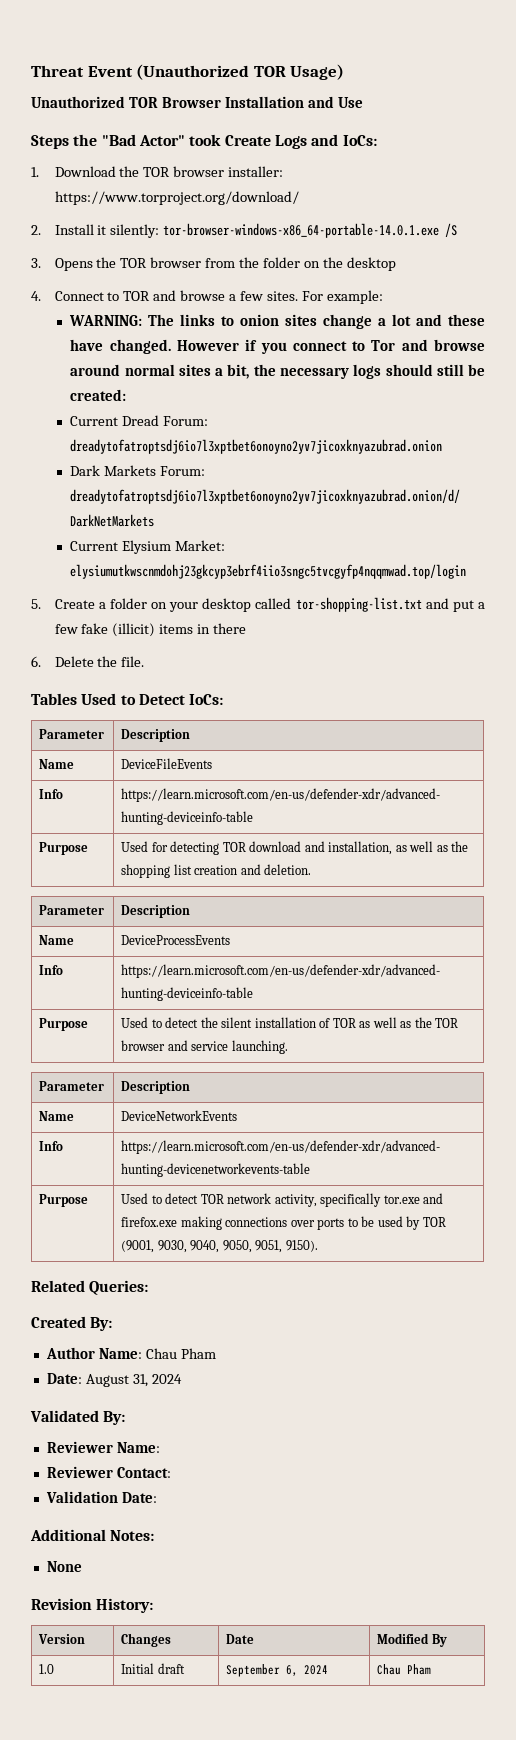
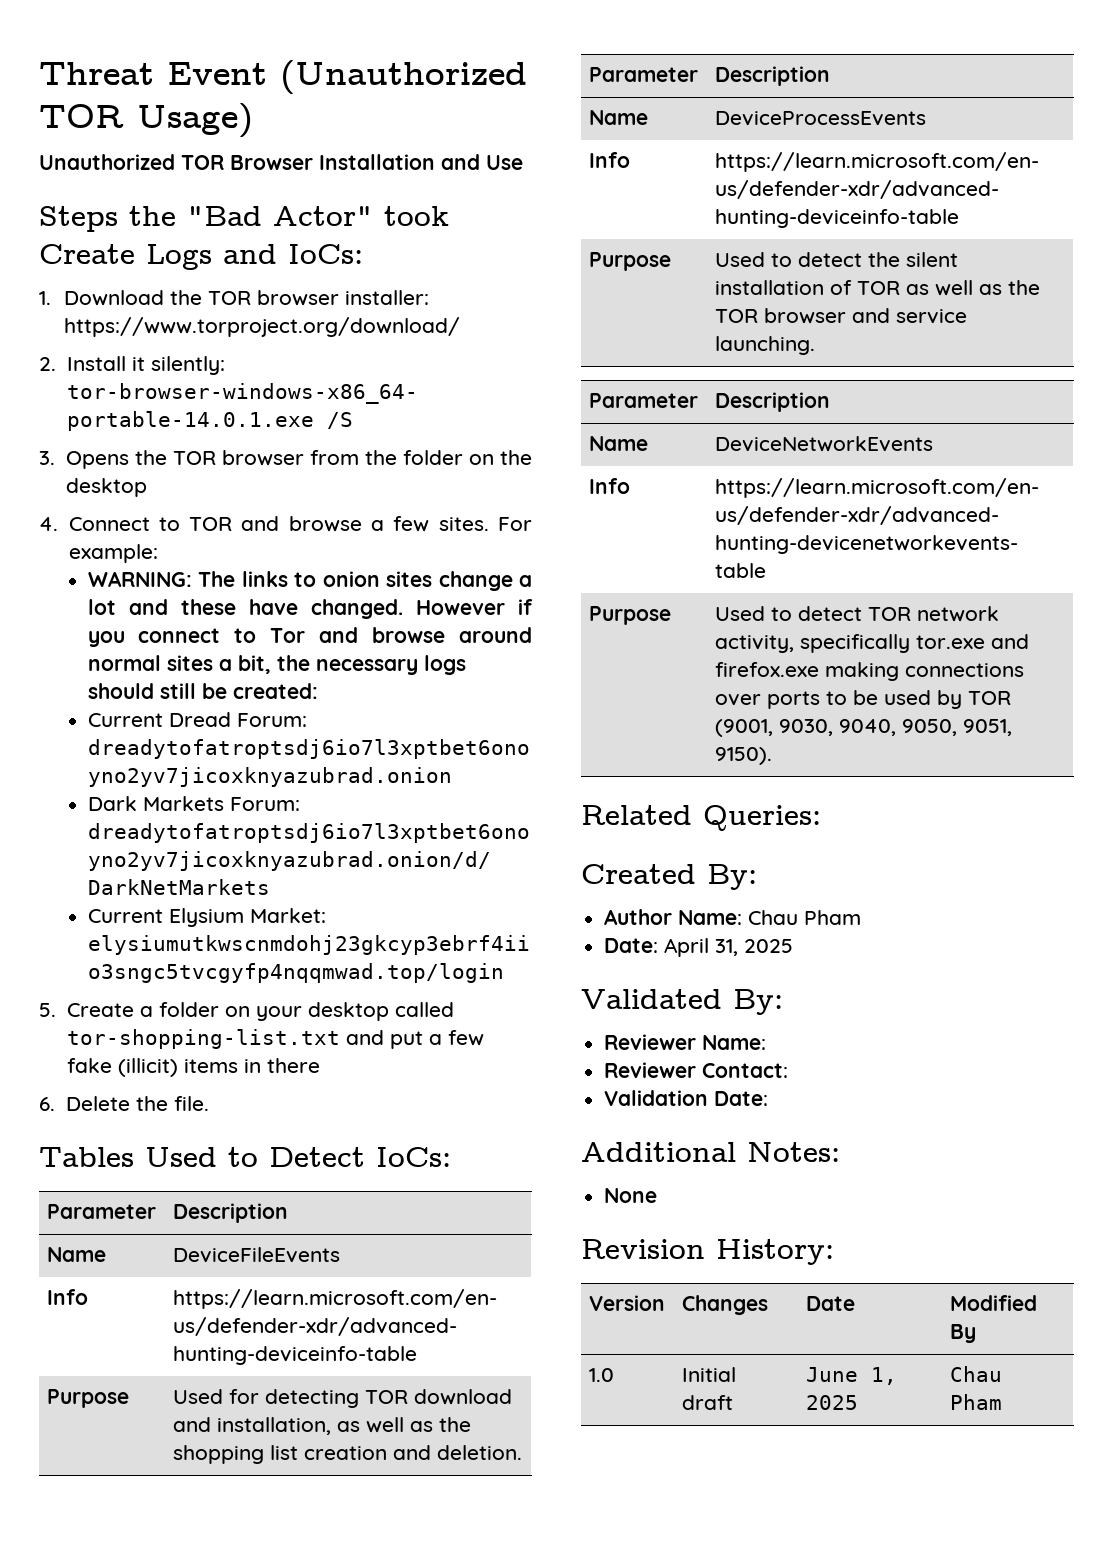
- Date: August 31, 2024
+ Date: April 31, 2025
- 1.0 | Initial draft | September 6, 2024 | Chau Pham
+ 1.0 | Initial draft | June 1, 2025 | Chau Pham

